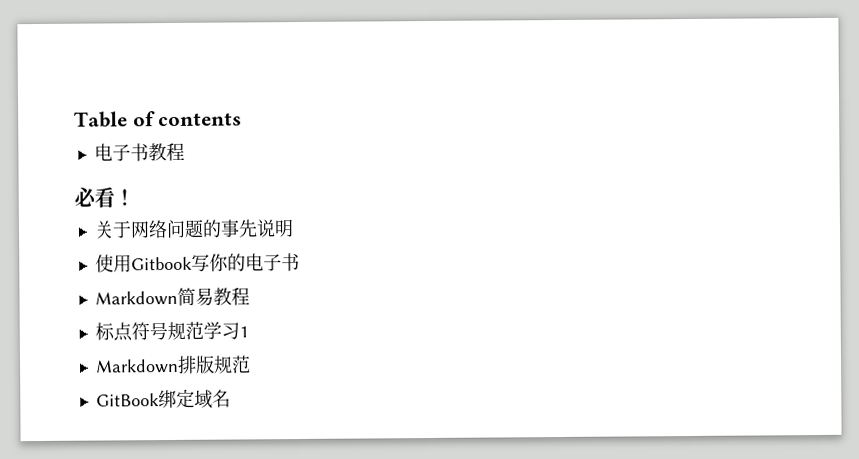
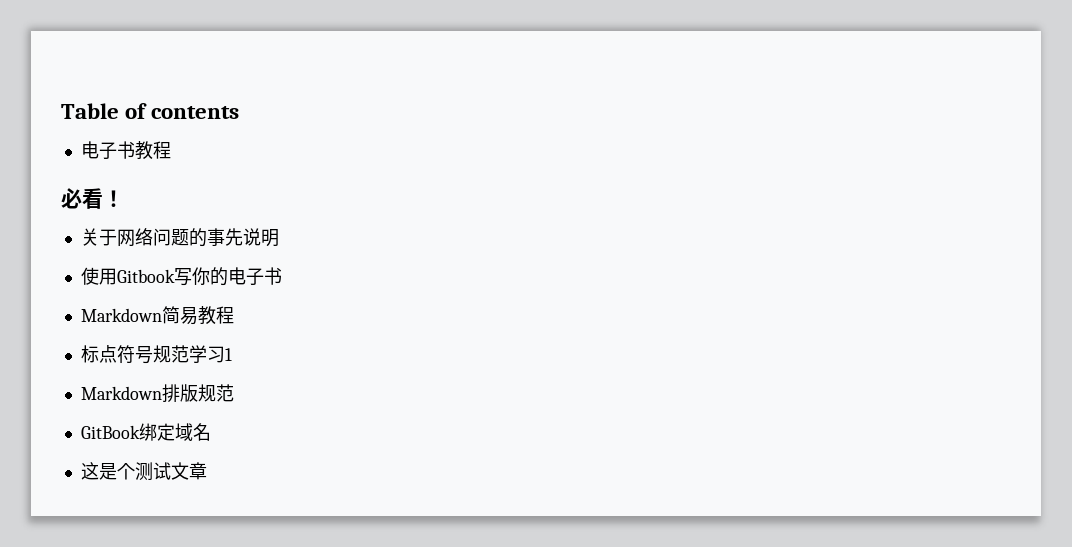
+ 这是个测试文章

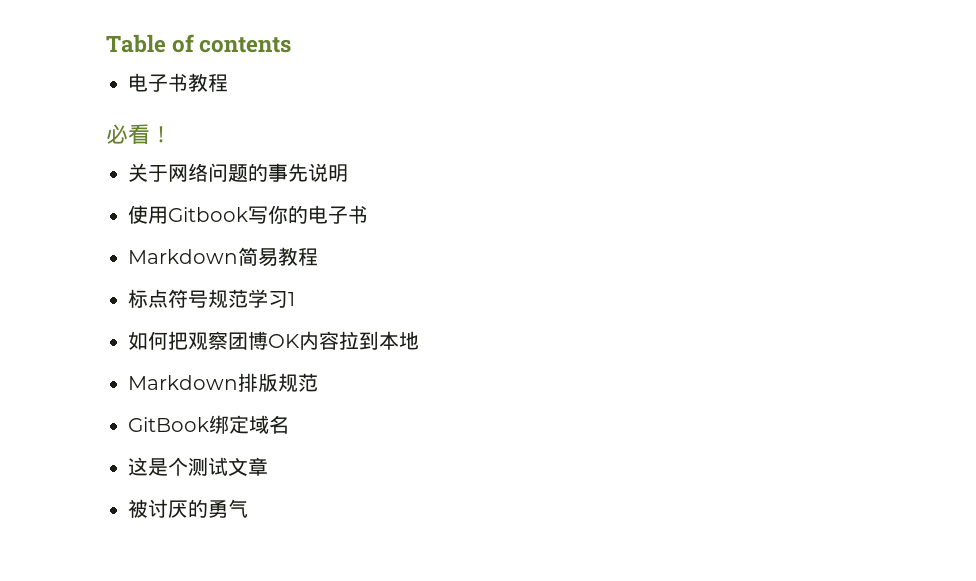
+ 如何把观察团博OK内容拉到本地
+ 被讨厌的勇气

